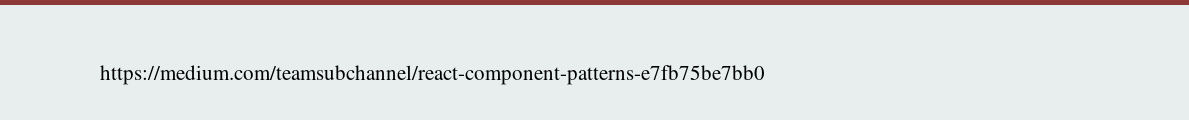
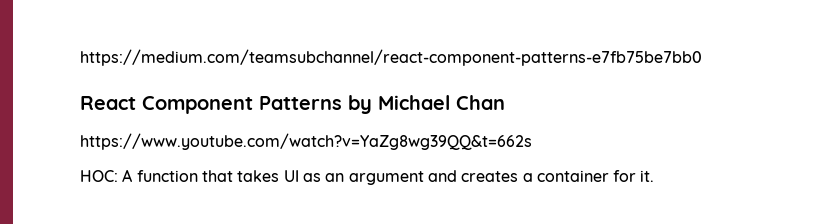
+ React Component Patterns by Michael Chan
+ https://www.youtube.com/watch?v=YaZg8wg39QQ&t=662s
+ HOC: A function that takes UI as an argument and creates a container for it.

